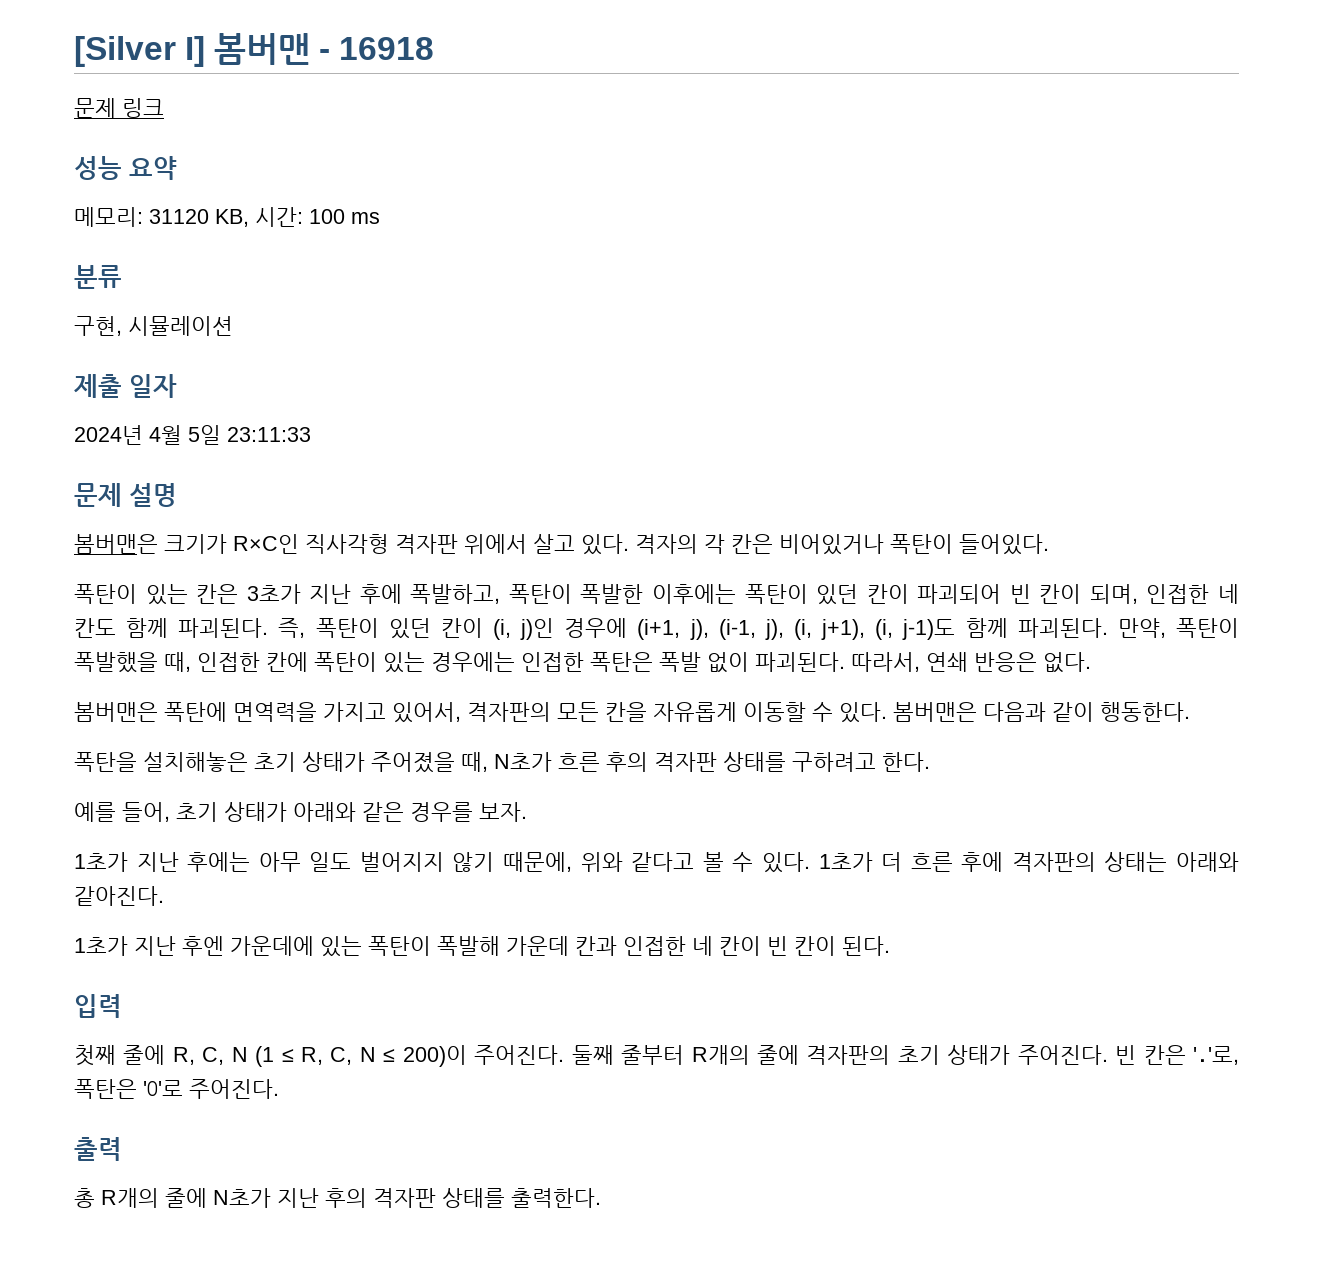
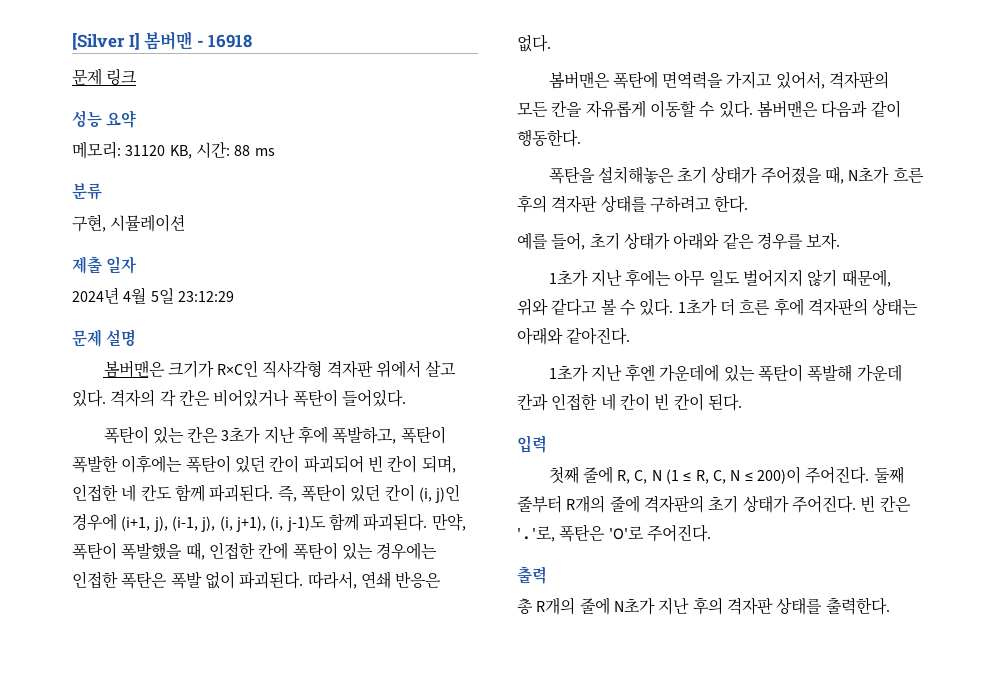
- 메모리: 31120 KB, 시간: 100 ms
+ 메모리: 31120 KB, 시간: 88 ms
- 2024년 4월 5일 23:11:33
+ 2024년 4월 5일 23:12:29

